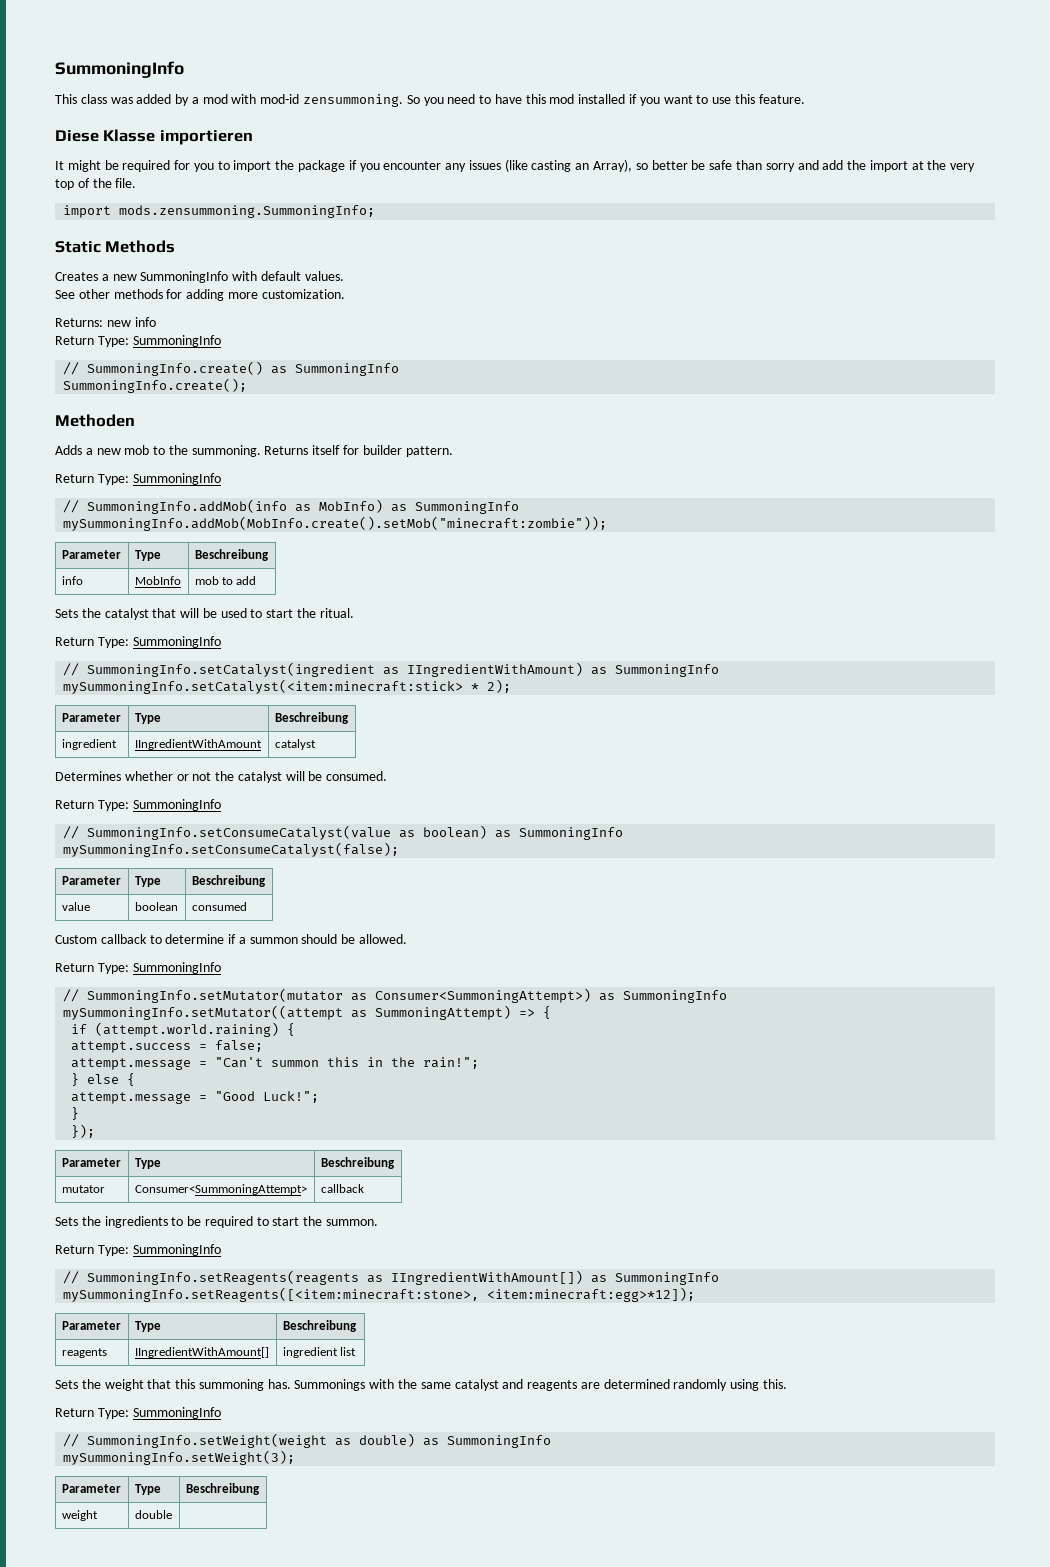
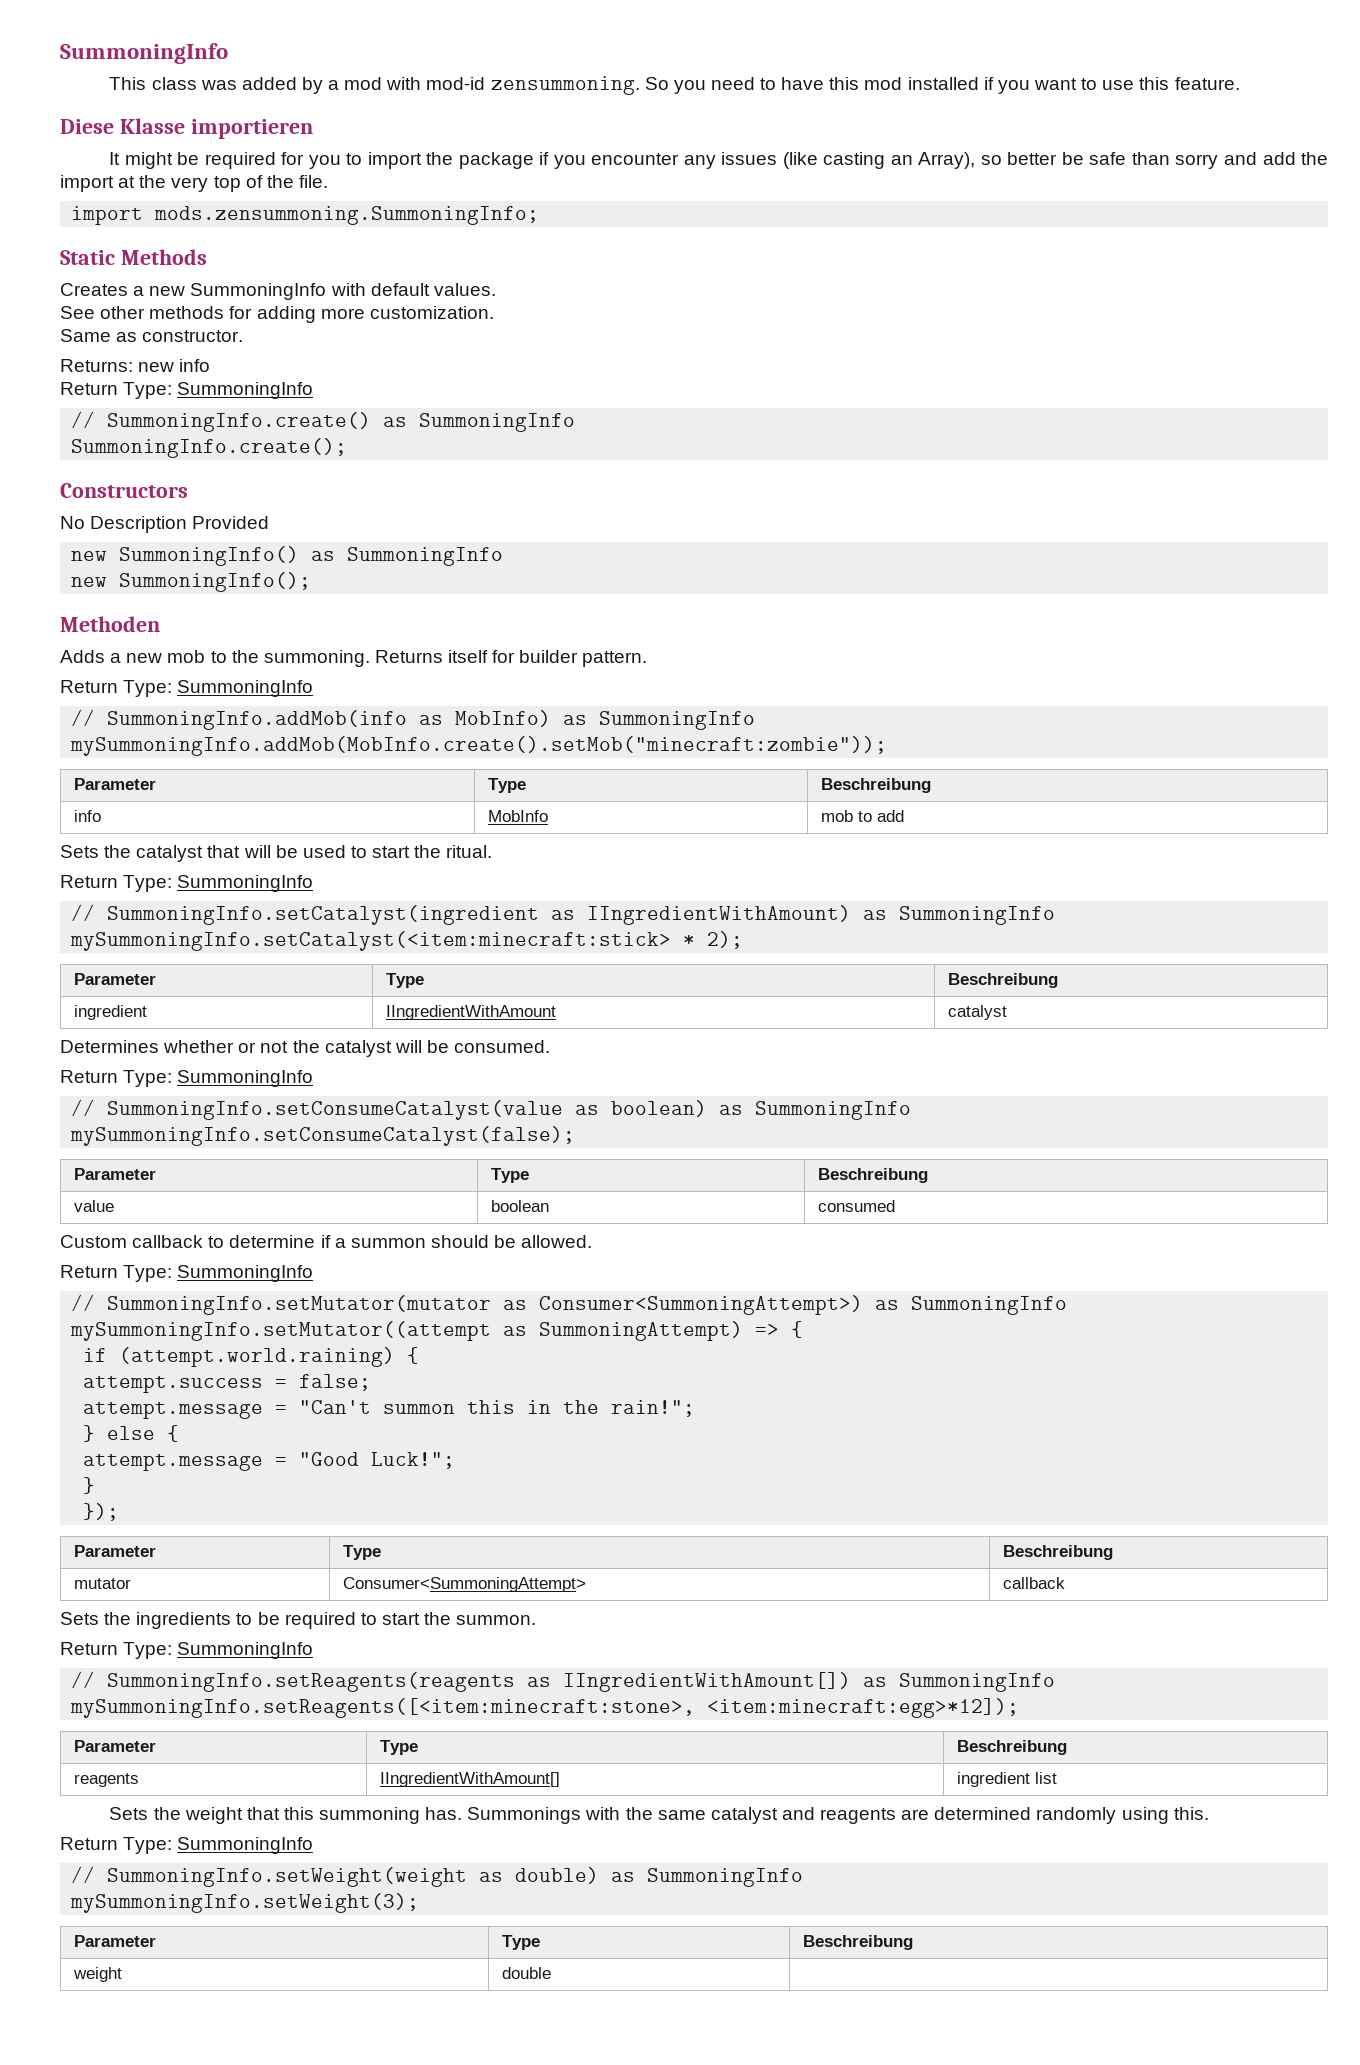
+ Same as constructor.
+ Constructors
+ No Description Provided
+ new SummoningInfo() as SummoningInfo
+ new SummoningInfo();

